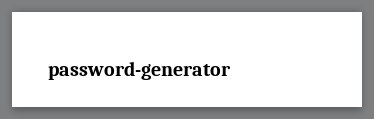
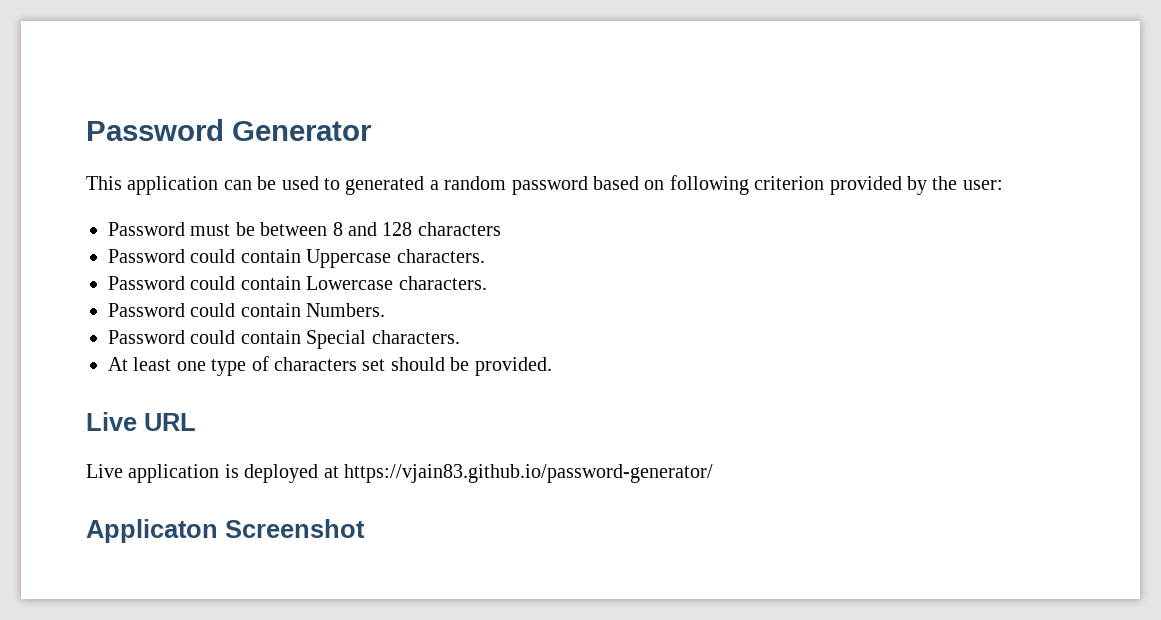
- password-generator
+ Password Generator
+ This application can be used to generated a random password based on following criterion provided by the user:
+ Password must be between 8 and 128 characters
+ Password could contain Uppercase characters.
+ Password could contain Lowercase characters.
+ Password could contain Numbers.
+ Password could contain Special characters.
+ At least one type of characters set should be provided.
+ Live URL
+ Live application is deployed at https://vjain83.github.io/password-generator/
+ Applicaton Screenshot

